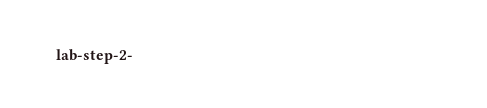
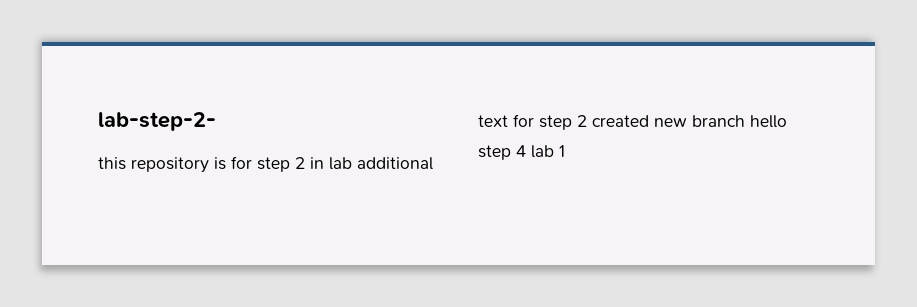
+ this repository is for step 2 in lab additional text for step 2 created new branch hello step 4 lab 1

